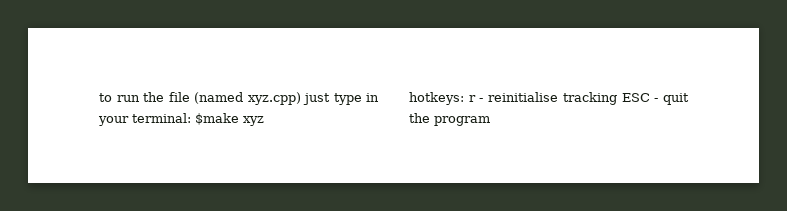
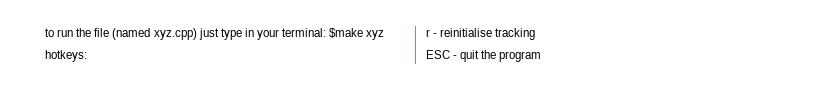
- hotkeys: r - reinitialise tracking ESC - quit the program
+ hotkeys:
+ r - reinitialise tracking
+ ESC - quit the program

